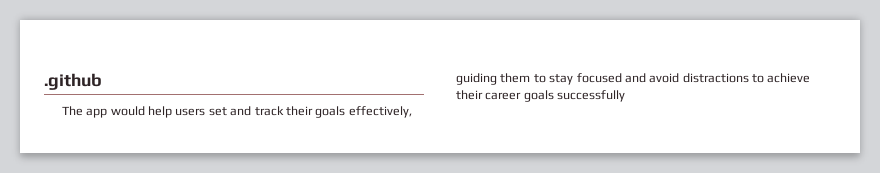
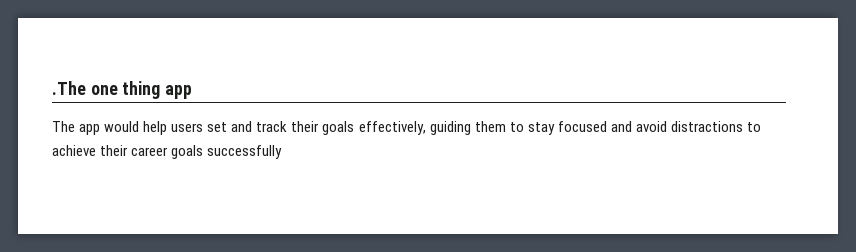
- .github
+ .The one thing app

